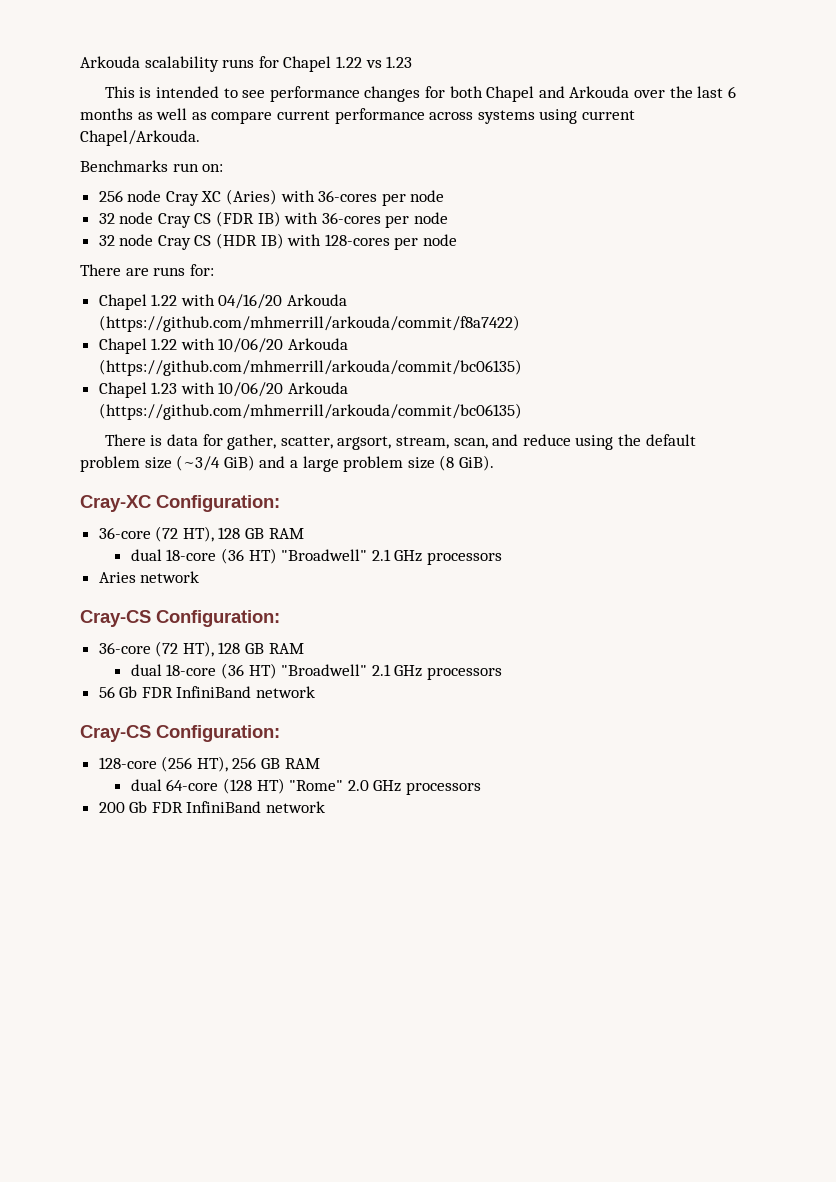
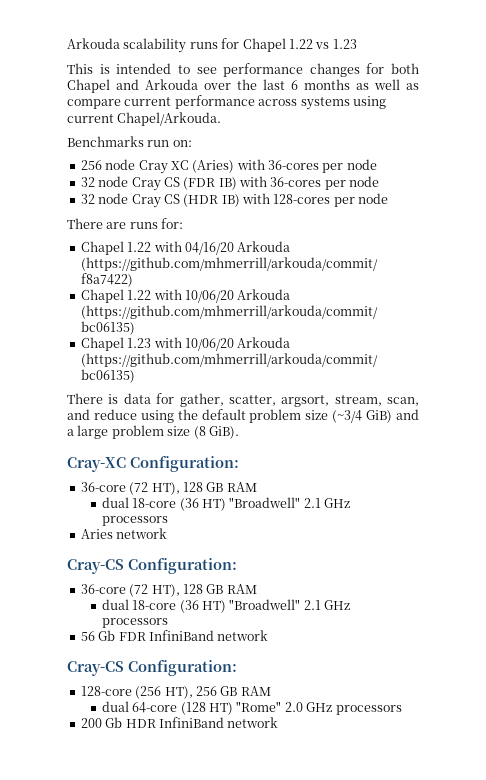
- 200 Gb FDR InfiniBand network
+ 200 Gb HDR InfiniBand network

